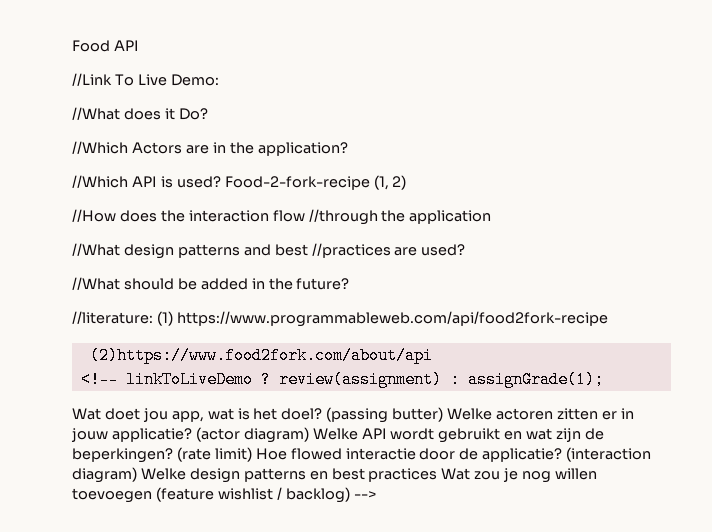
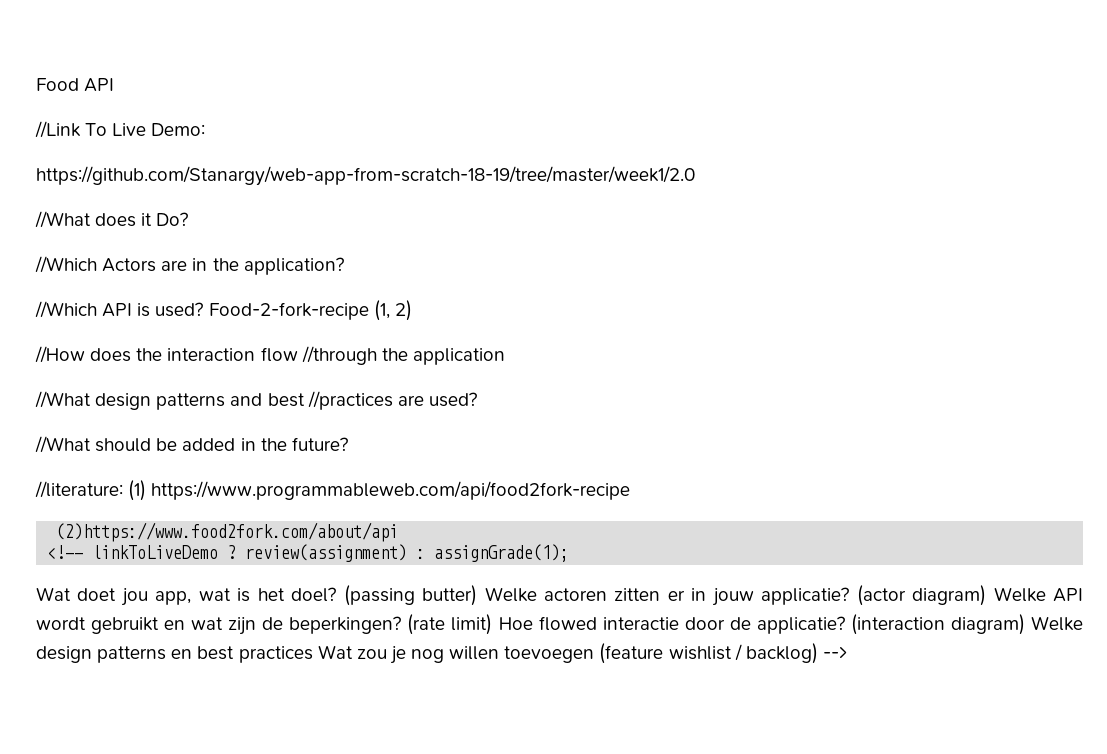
+ https://github.com/Stanargy/web-app-from-scratch-18-19/tree/master/week1/2.0

